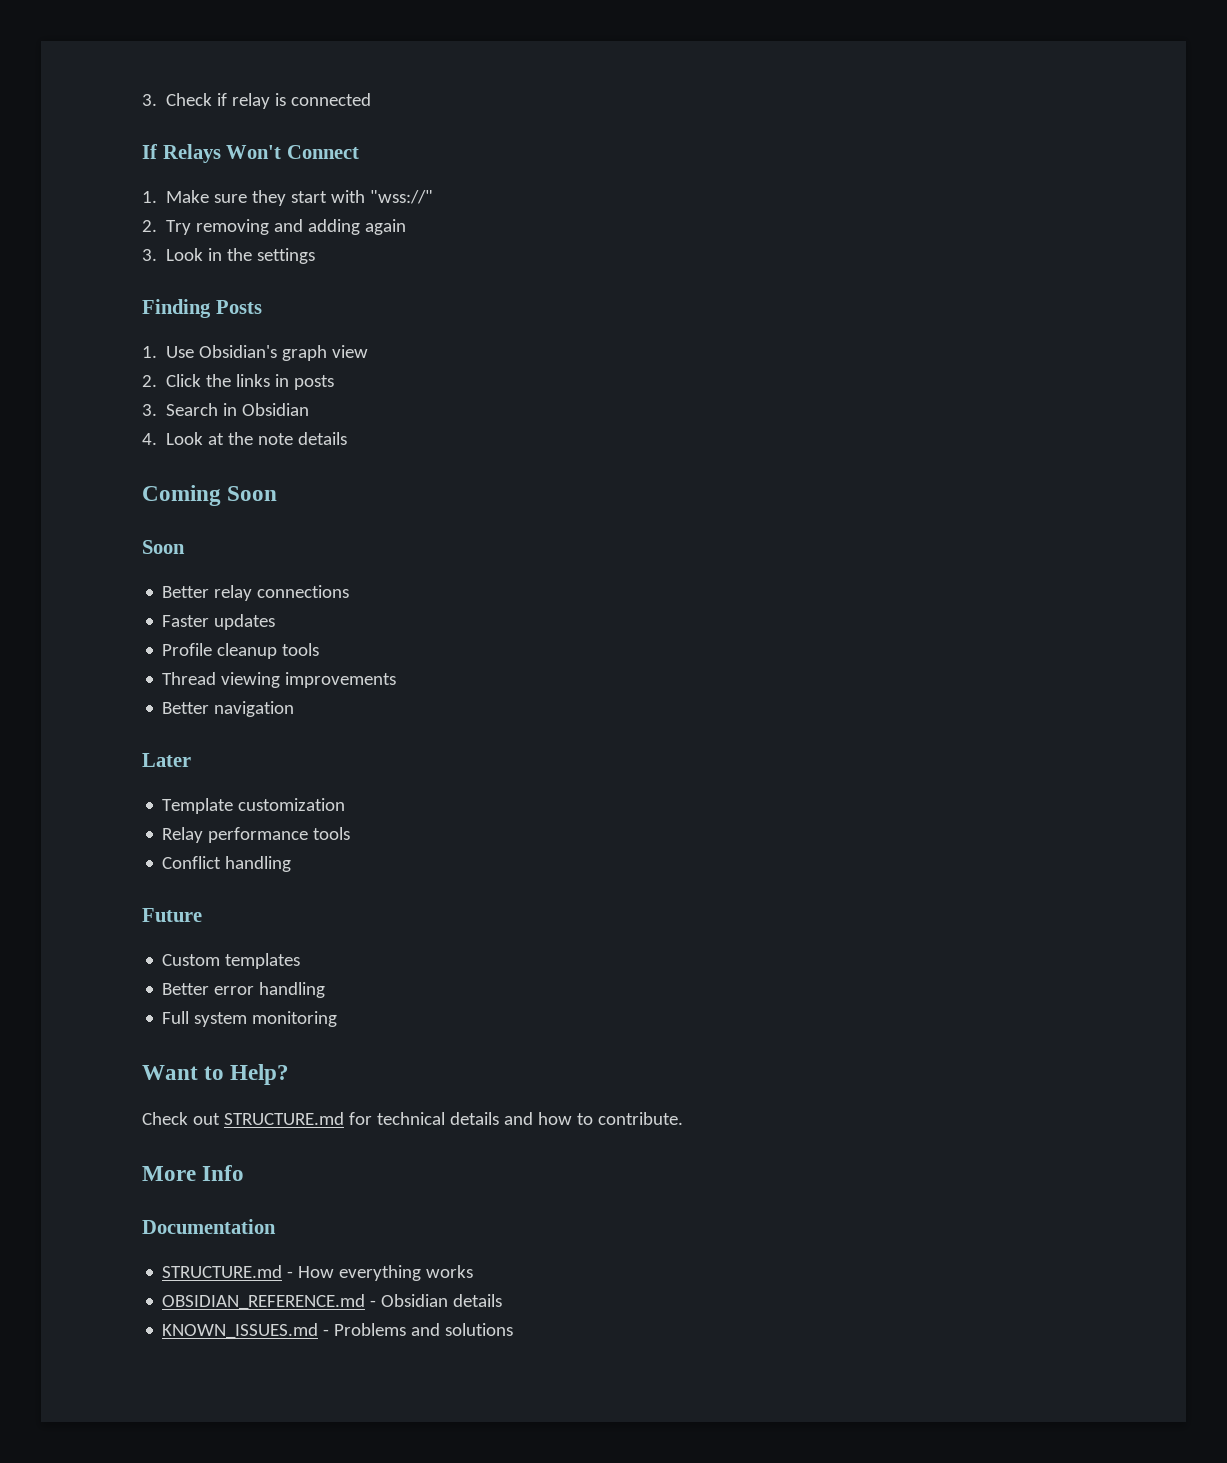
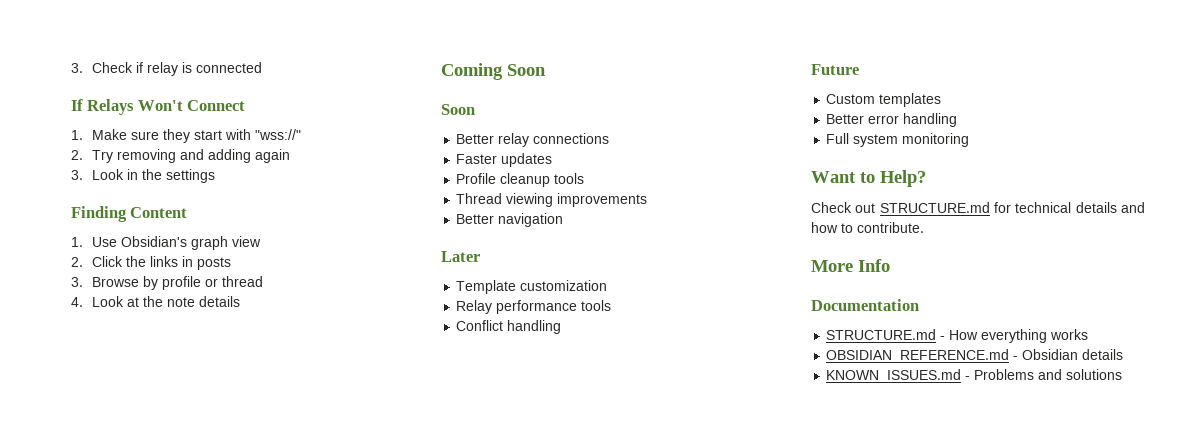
- Finding Posts
+ Finding Content
- 3. Search in Obsidian
+ 3. Browse by profile or thread

